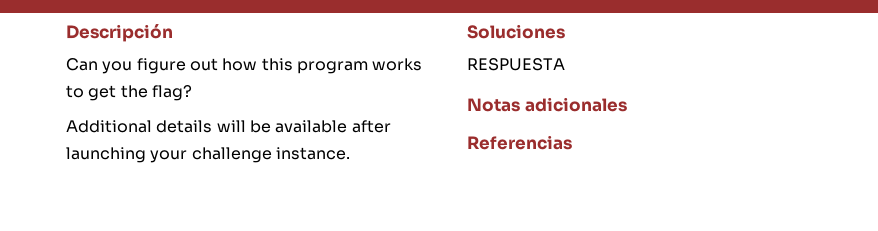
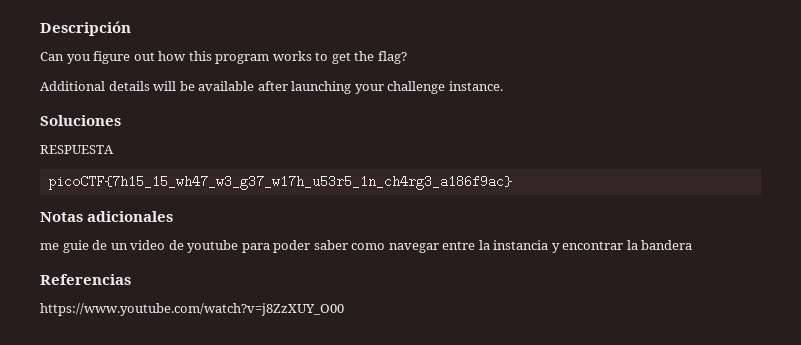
+ picoCTF{7h15_15_wh47_w3_g37_w17h_u53r5_1n_ch4rg3_a186f9ac}
+ me guie de un video de youtube para poder saber como navegar entre la instancia y encontrar la bandera
+ https://www.youtube.com/watch?v=j8ZzXUY_O00

